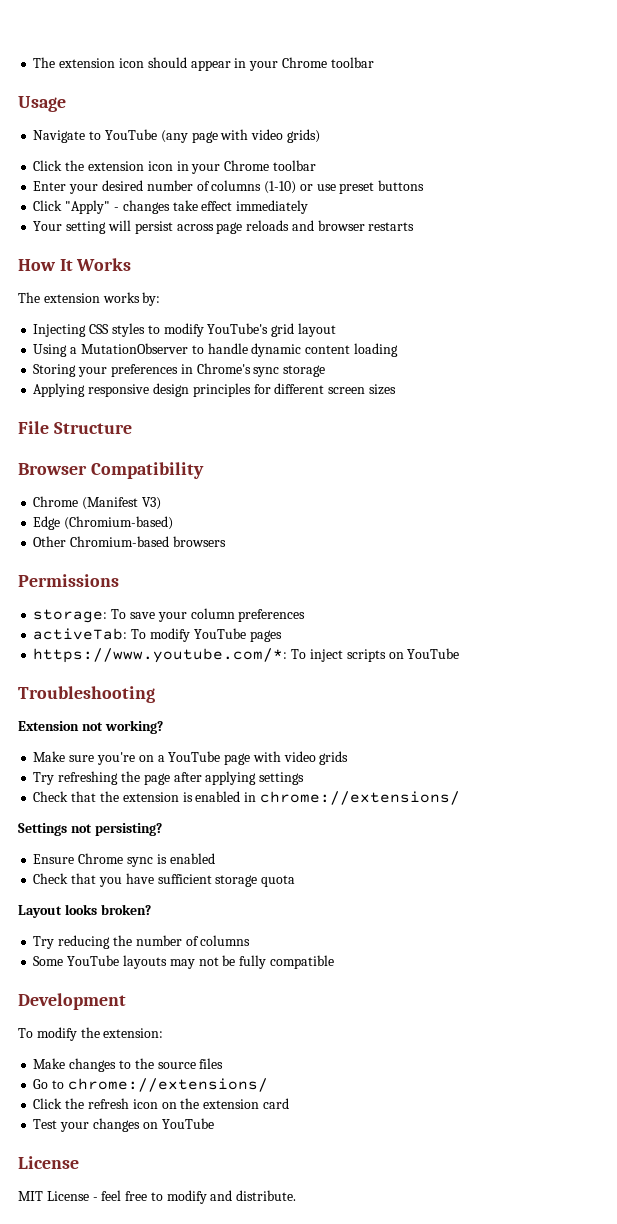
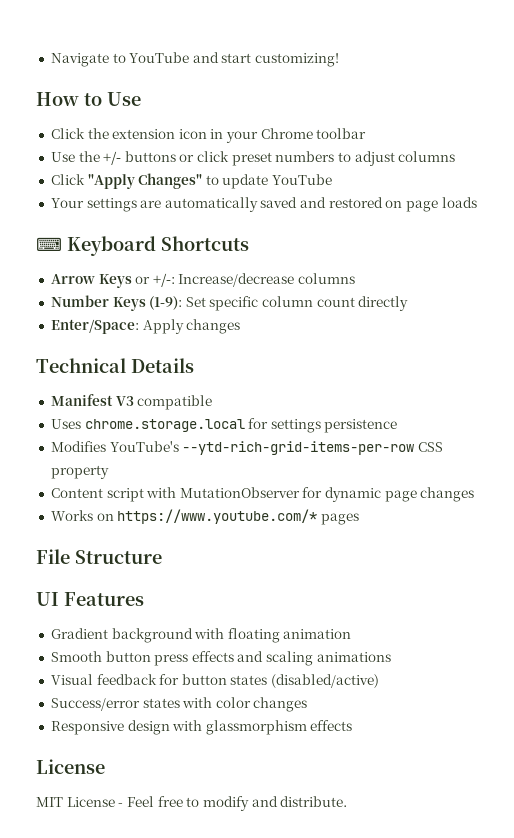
- The extension icon should appear in your Chrome toolbar
- Usage
- Navigate to YouTube (any page with video grids)
+ Navigate to YouTube and start customizing!
+ How to Use
- Enter your desired number of columns (1-10) or use preset buttons
- Click "Apply" - changes take effect immediately
- Your setting will persist across page reloads and browser restarts
- How It Works
- The extension works by:
- Injecting CSS styles to modify YouTube's grid layout
- Using a MutationObserver to handle dynamic content loading
- Storing your preferences in Chrome's sync storage
- Applying responsive design principles for different screen sizes
+ Use the +/- buttons or click preset numbers to adjust columns
+ Click "Apply Changes" to update YouTube
+ Your settings are automatically saved and restored on page loads
+ ⌨ Keyboard Shortcuts
+ Arrow Keys or +/-: Increase/decrease columns
+ Number Keys (1-9): Set specific column count directly
+ Enter/Space: Apply changes
+ Technical Details
+ Manifest V3 compatible
+ Uses chrome.storage.local for settings persistence
+ Modifies YouTube's --ytd-rich-grid-items-per-row CSS property
+ Content script with MutationObserver for dynamic page changes
+ Works on https://www.youtube.com/* pages
  File Structure
- Browser Compatibility
- Chrome (Manifest V3)
- Edge (Chromium-based)
- Other Chromium-based browsers
- Permissions
- storage: To save your column preferences
- activeTab: To modify YouTube pages
- https://www.youtube.com/*: To inject scripts on YouTube
- Troubleshooting
- Extension not working?
- Make sure you're on a YouTube page with video grids
- Try refreshing the page after applying settings
- Check that the extension is enabled in chrome://extensions/
- Settings not persisting?
- Ensure Chrome sync is enabled
- Check that you have sufficient storage quota
- Layout looks broken?
- Try reducing the number of columns
- Some YouTube layouts may not be fully compatible
- Development
- To modify the extension:
- Make changes to the source files
- Go to chrome://extensions/
- Click the refresh icon on the extension card
- Test your changes on YouTube
+ UI Features
+ Gradient background with floating animation
+ Smooth button press effects and scaling animations
+ Visual feedback for button states (disabled/active)
+ Success/error states with color changes
+ Responsive design with glassmorphism effects
- MIT License - feel free to modify and distribute.
+ MIT License - Feel free to modify and distribute.

